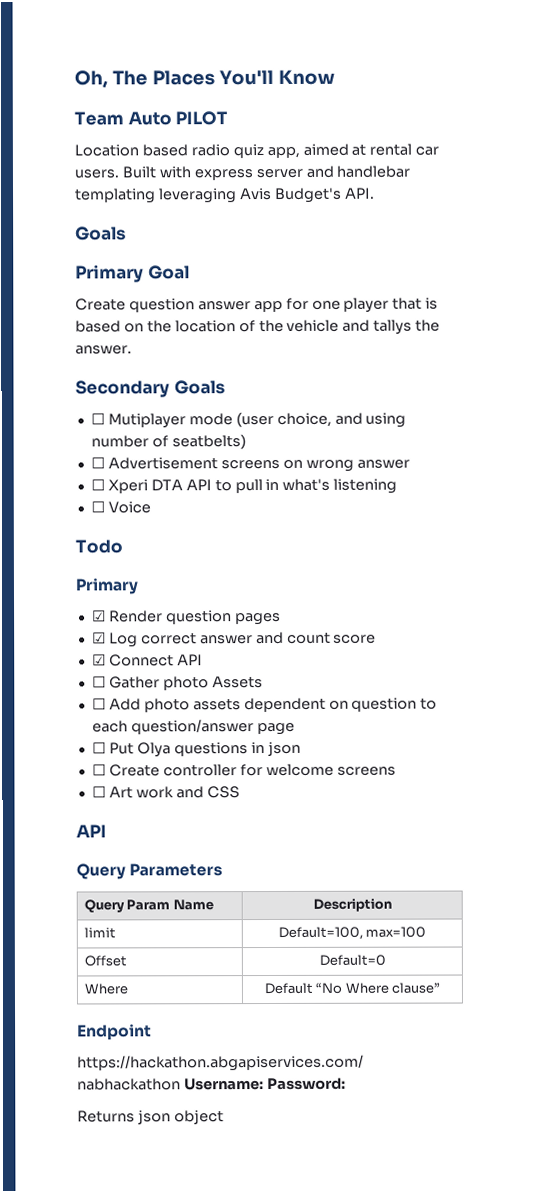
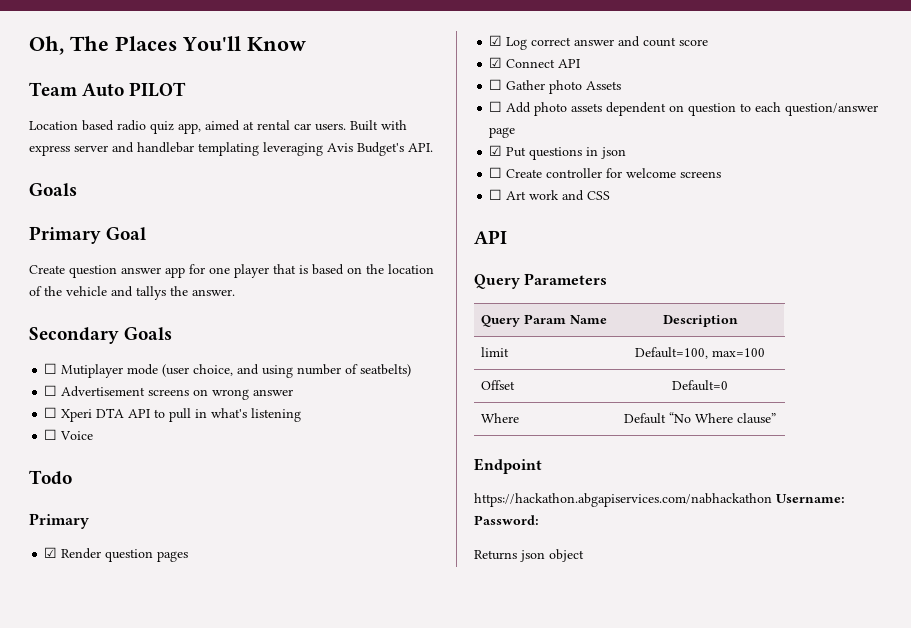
- ☐ Put Olya questions in json
+ ☑ Put questions in json

